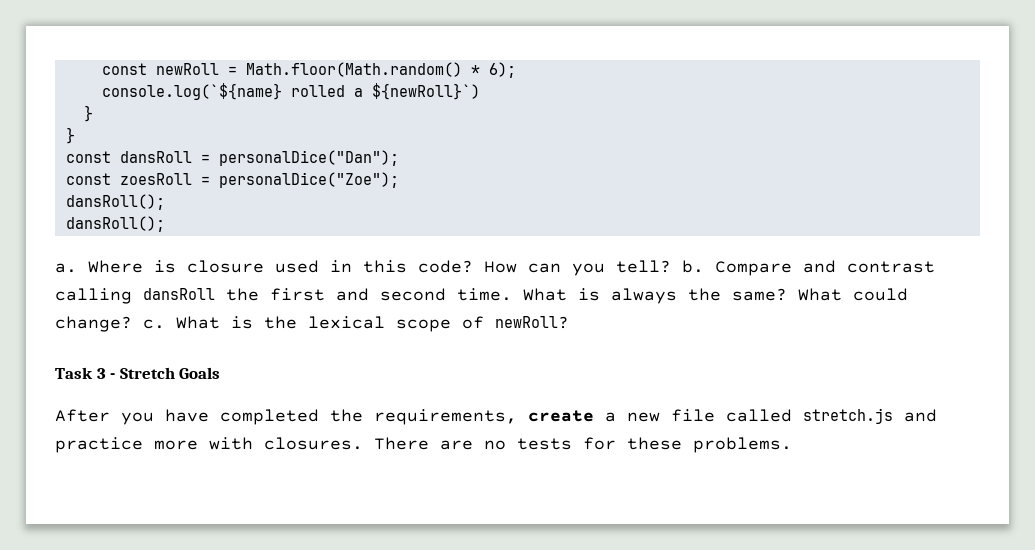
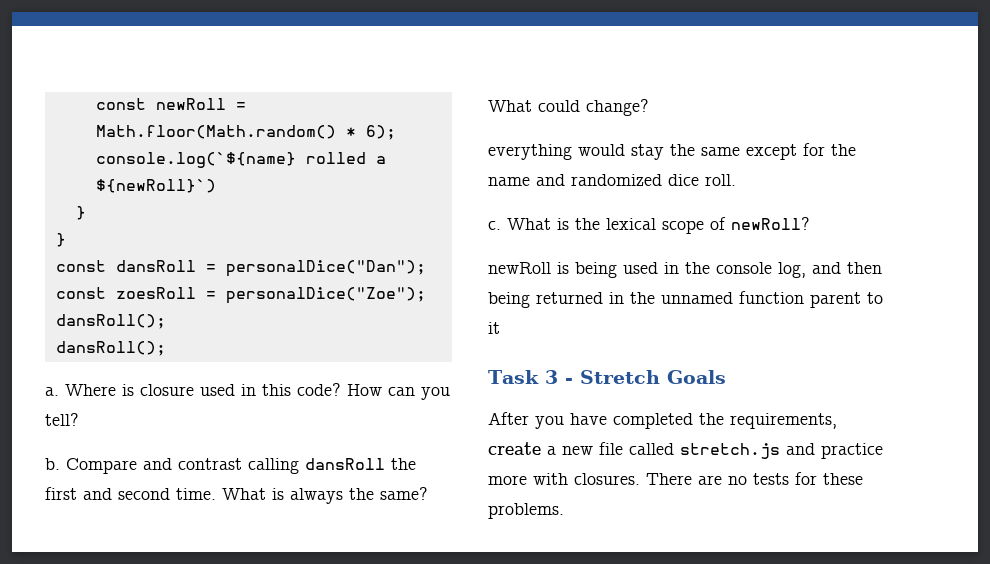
- How can you tell? b.
+ How can you tell?
+ b.
- What could change? c.
+ What could change?
+ everything would stay the same except for the name and randomized dice roll.
+ c.
+ newRoll is being used in the console log, and then being returned in the unnamed function parent to it

